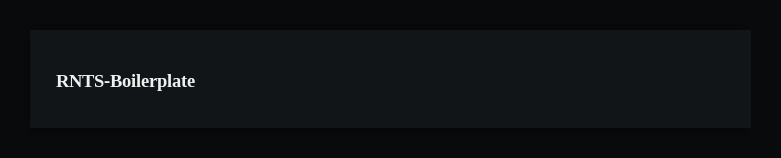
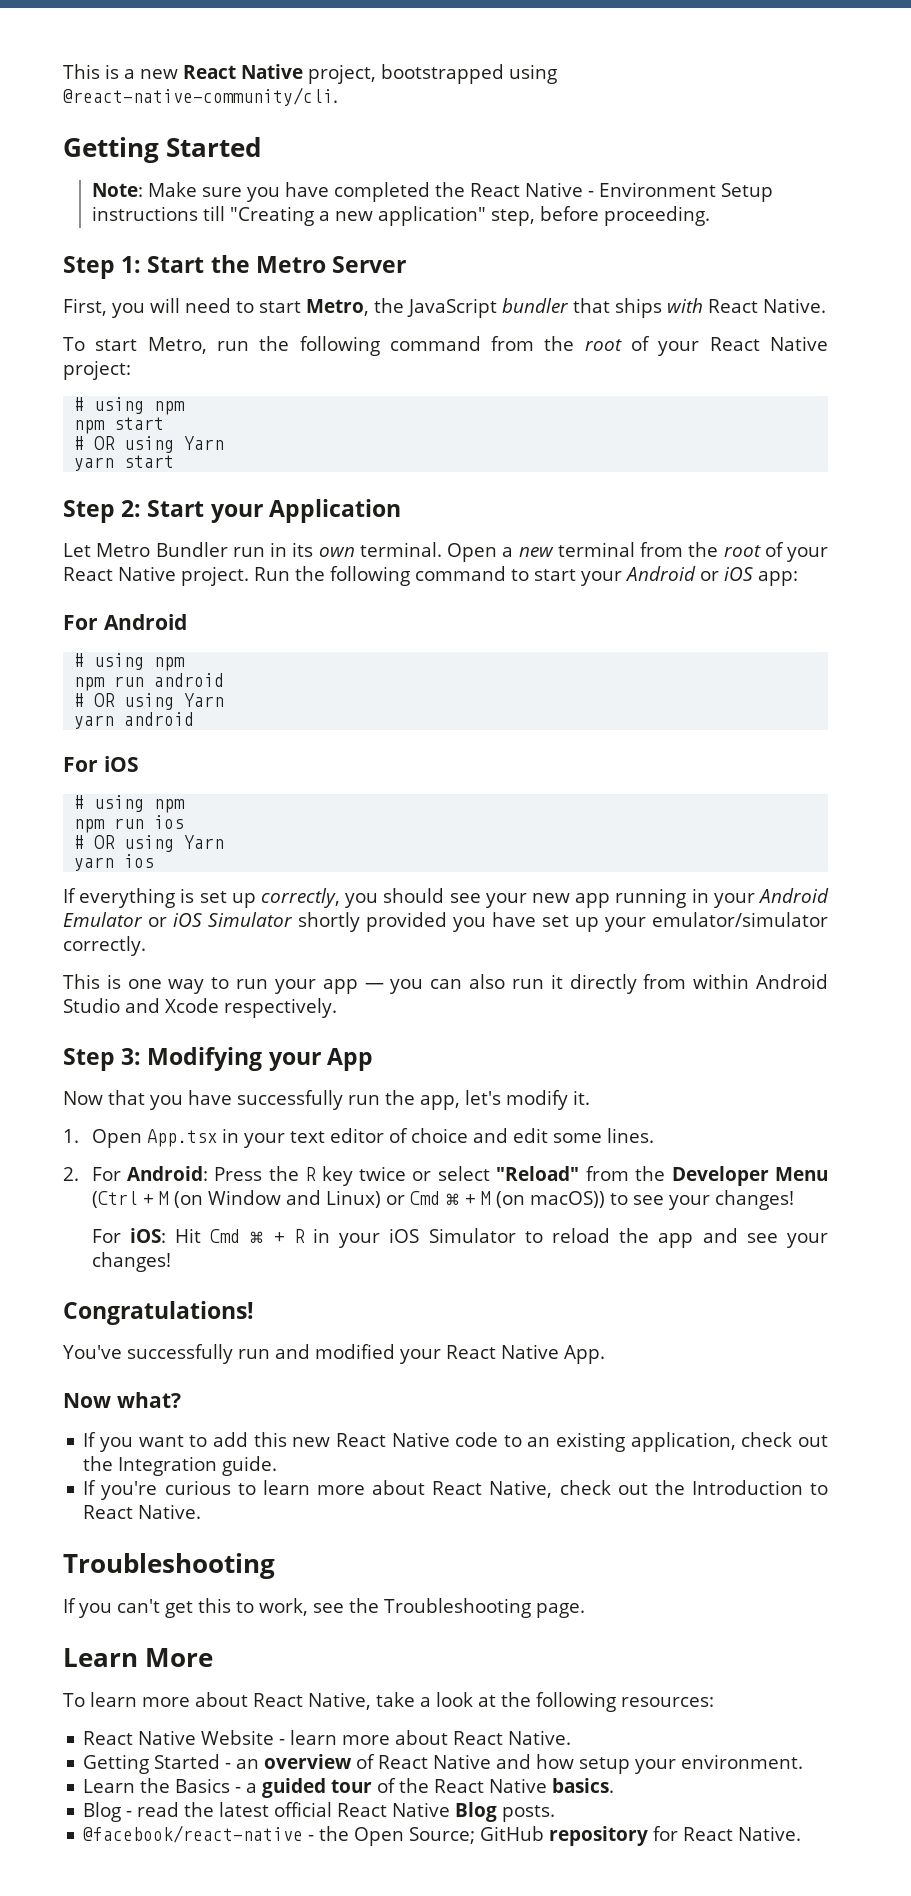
- RNTS-Boilerplate
+ This is a new React Native project, bootstrapped using @react-native-community/cli.
+ Getting Started
+ Note: Make sure you have completed the React Native - Environment Setup instructions till "Creating a new application" step, before proceeding.
+ Step 1: Start the Metro Server
+ First, you will need to start Metro, the JavaScript bundler that ships with React Native.
+ To start Metro, run the following command from the root of your React Native project:
+ # using npm
+ npm start
+ # OR using Yarn
+ yarn start
+ Step 2: Start your Application
+ Let Metro Bundler run in its own terminal. Open a new terminal from the root of your React Native project. Run the following command to start your Android or iOS app:
+ For Android
+ # using npm
+ npm run android
+ # OR using Yarn
+ yarn android
+ For iOS
+ # using npm
+ npm run ios
+ # OR using Yarn
+ yarn ios
+ If everything is set up correctly, you should see your new app running in your Android Emulator or iOS Simulator shortly provided you have set up your emulator/simulator correctly.
+ This is one way to run your app — you can also run it directly from within Android Studio and Xcode respectively.
+ Step 3: Modifying your App
+ Now that you have successfully run the app, let's modify it.
+ 1. Open App.tsx in your text editor of choice and edit some lines.
+ 2. For Android: Press the R key twice or select "Reload" from the Developer Menu (Ctrl + M (on Window and Linux) or Cmd ⌘ + M (on macOS)) to see your changes!
+ For iOS: Hit Cmd ⌘ + R in your iOS Simulator to reload the app and see your changes!
+ Congratulations!
+ You've successfully run and modified your React Native App.
+ Now what?
+ If you want to add this new React Native code to an existing application, check out the Integration guide.
+ If you're curious to learn more about React Native, check out the Introduction to React Native.
+ Troubleshooting
+ If you can't get this to work, see the Troubleshooting page.
+ Learn More
+ To learn more about React Native, take a look at the following resources:
+ React Native Website - learn more about React Native.
+ Getting Started - an overview of React Native and how setup your environment.
+ Learn the Basics - a guided tour of the React Native basics.
+ Blog - read the latest official React Native Blog posts.
+ @facebook/react-native - the Open Source; GitHub repository for React Native.

